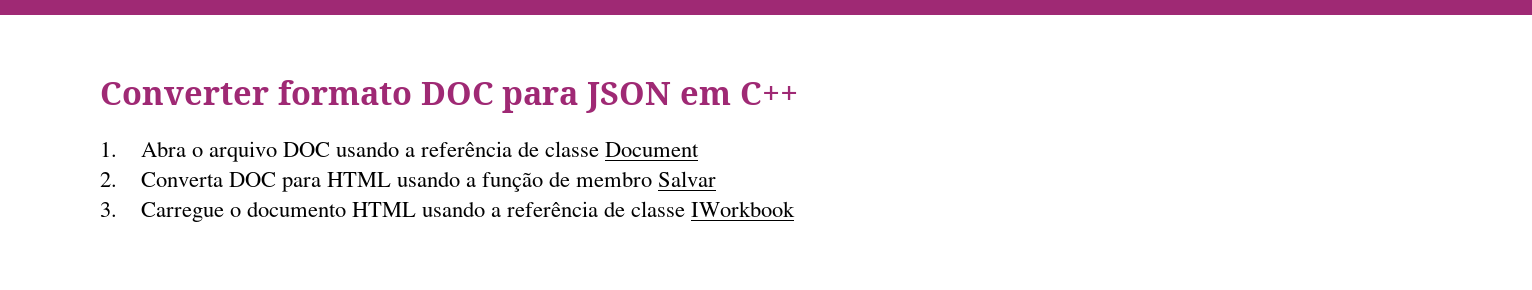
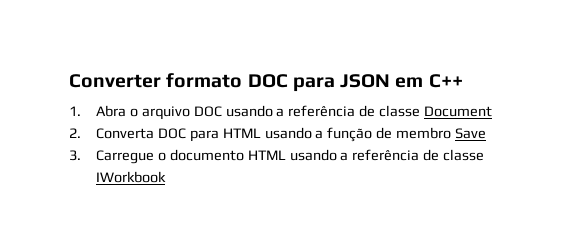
- 2. Converta DOC para HTML usando a função de membro Salvar
+ 2. Converta DOC para HTML usando a função de membro Save

